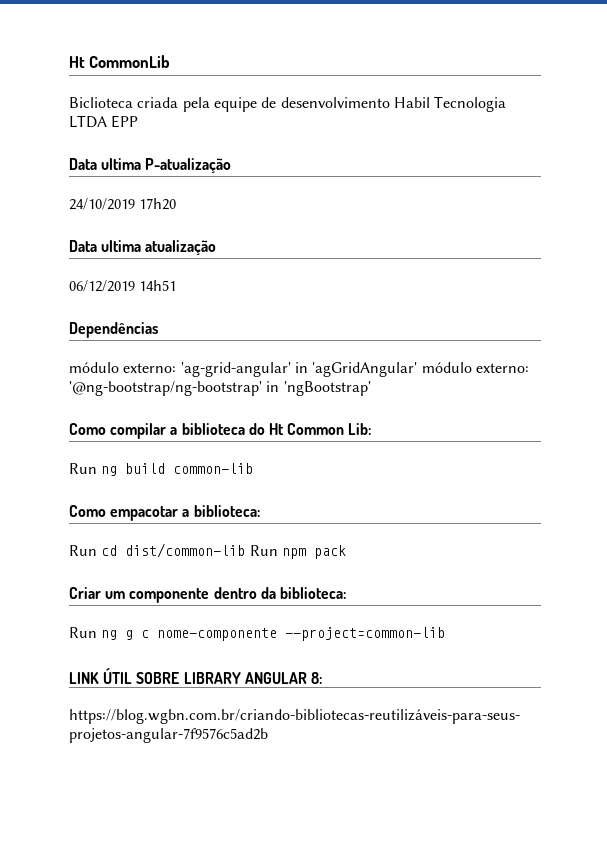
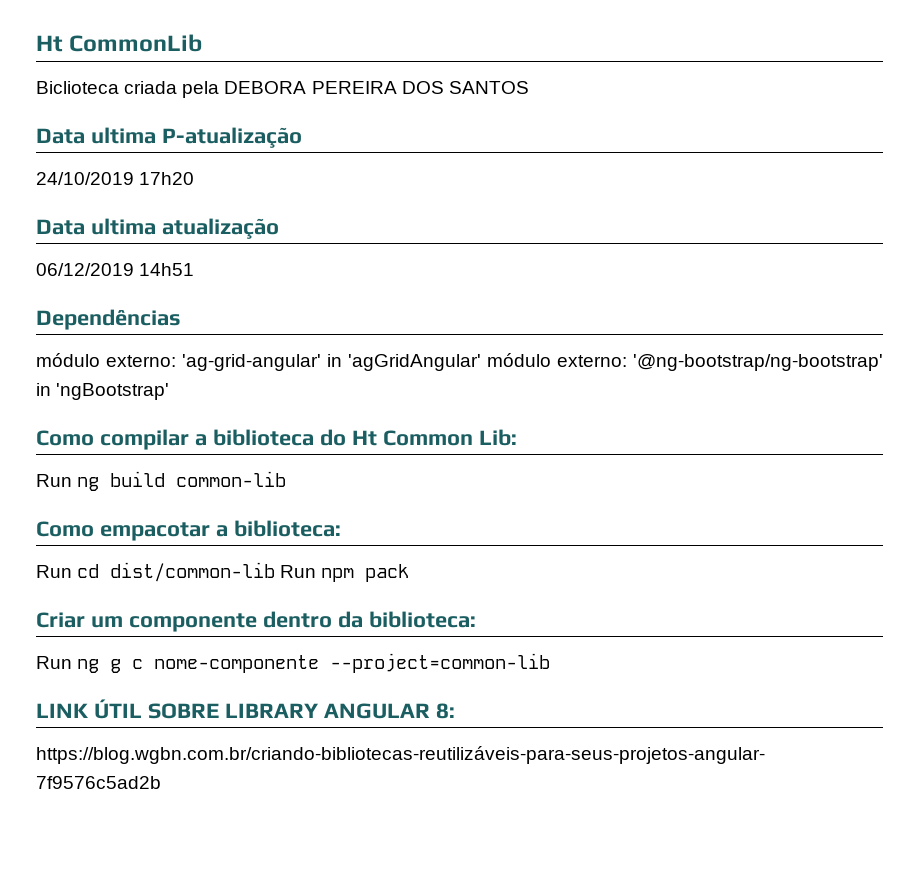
- Biclioteca criada pela equipe de desenvolvimento Habil Tecnologia LTDA EPP
+ Biclioteca criada pela DEBORA PEREIRA DOS SANTOS

